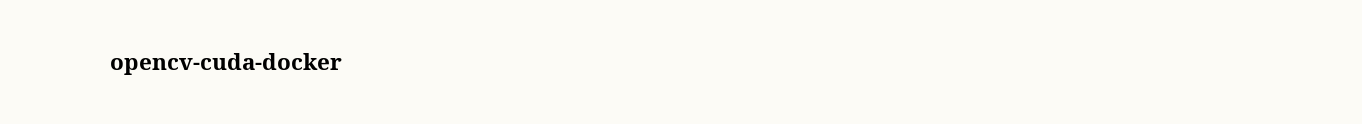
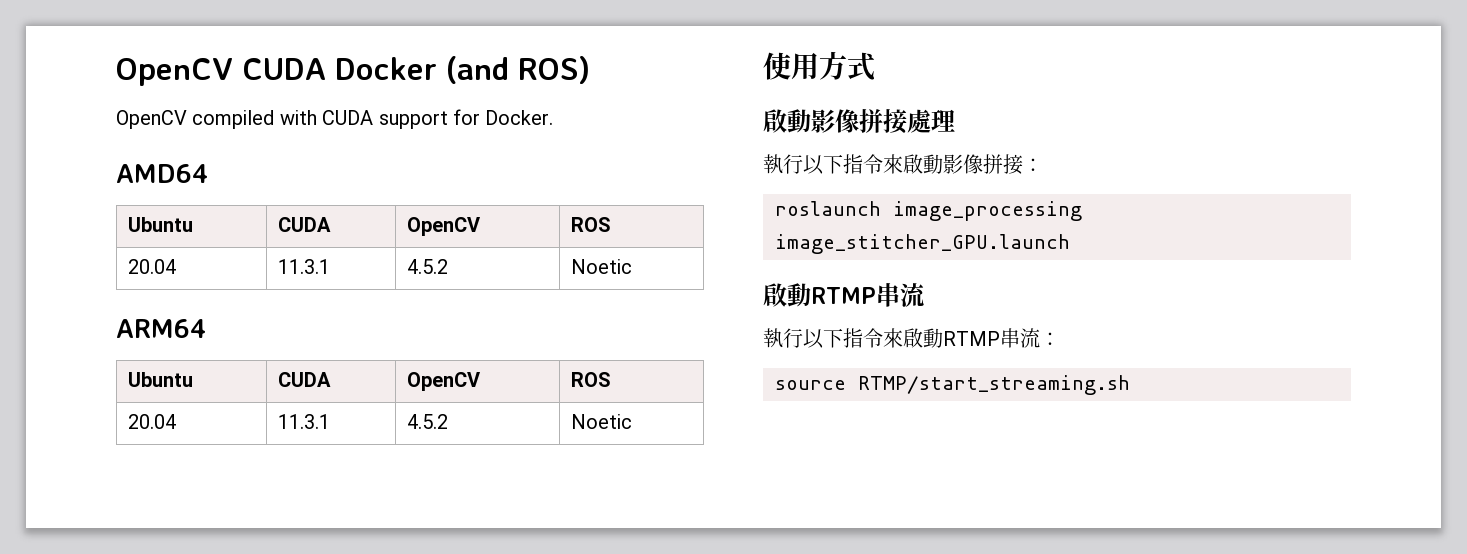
- opencv-cuda-docker
+ OpenCV CUDA Docker (and ROS)
+ OpenCV compiled with CUDA support for Docker.
+ AMD64
+ Ubuntu | CUDA | OpenCV | ROS
+ 20.04 | 11.3.1 | 4.5.2 | Noetic
+ ARM64
+ Ubuntu | CUDA | OpenCV | ROS
+ 20.04 | 11.3.1 | 4.5.2 | Noetic
+ 使用方式
+ 啟動影像拼接處理
+ 執行以下指令來啟動影像拼接：
+ roslaunch image_processing image_stitcher_GPU.launch
+ 啟動RTMP串流
+ 執行以下指令來啟動RTMP串流：
+ source RTMP/start_streaming.sh

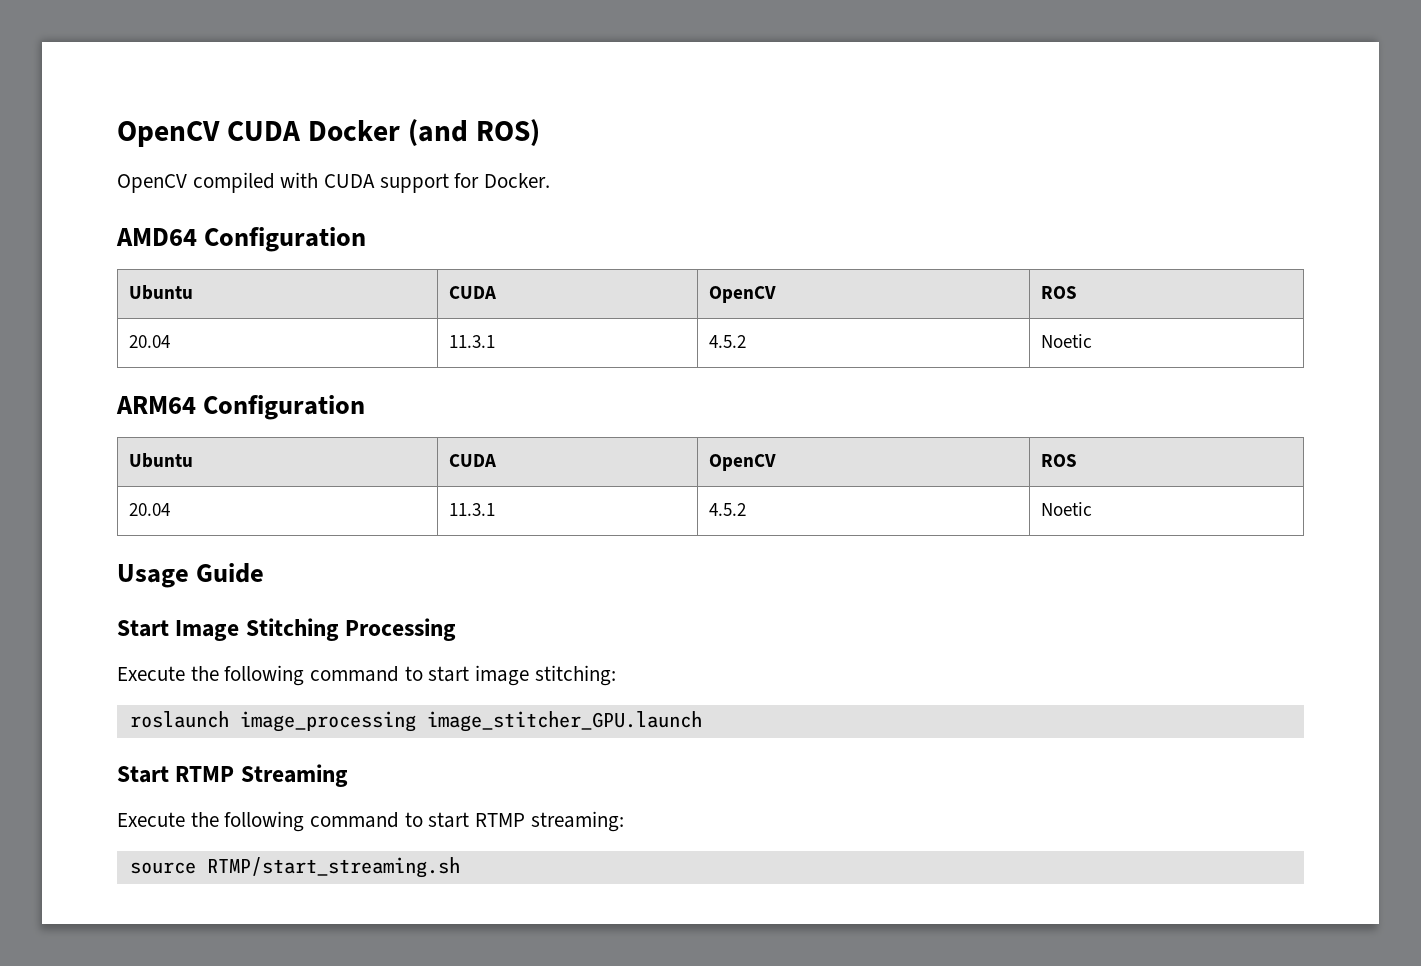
- AMD64
+ AMD64 Configuration
- ARM64
+ ARM64 Configuration
  Ubuntu | CUDA | OpenCV | ROS
  20.04 | 11.3.1 | 4.5.2 | Noetic
- 使用方式
- 啟動影像拼接處理
- 執行以下指令來啟動影像拼接：
+ Usage Guide
+ Start Image Stitching Processing
+ Execute the following command to start image stitching:
  roslaunch image_processing image_stitcher_GPU.launch
- 啟動RTMP串流
- 執行以下指令來啟動RTMP串流：
+ Start RTMP Streaming
+ Execute the following command to start RTMP streaming:

